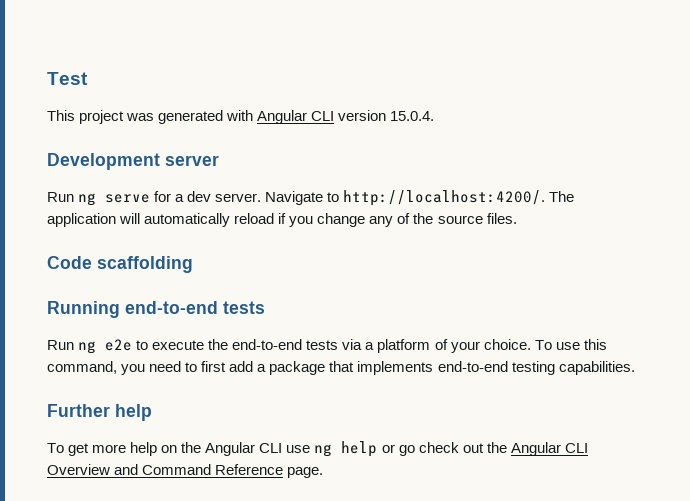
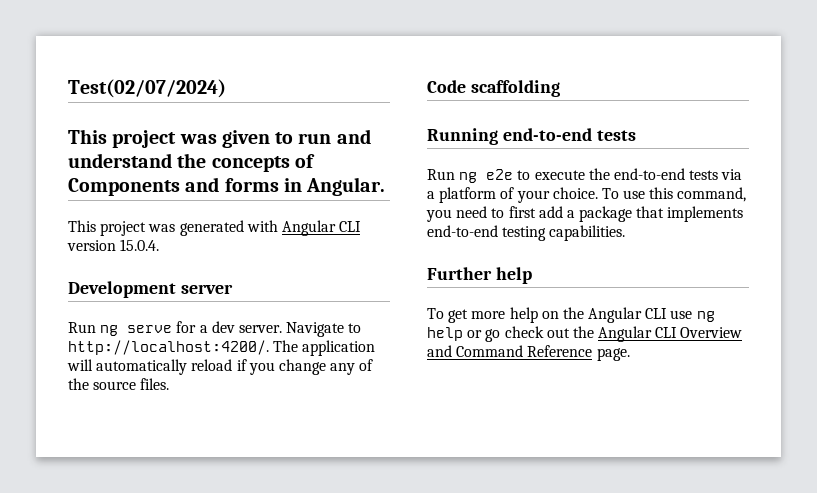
- Test
+ Test(02/07/2024)
+ This project was given to run and understand the concepts of Components and forms in Angular.

